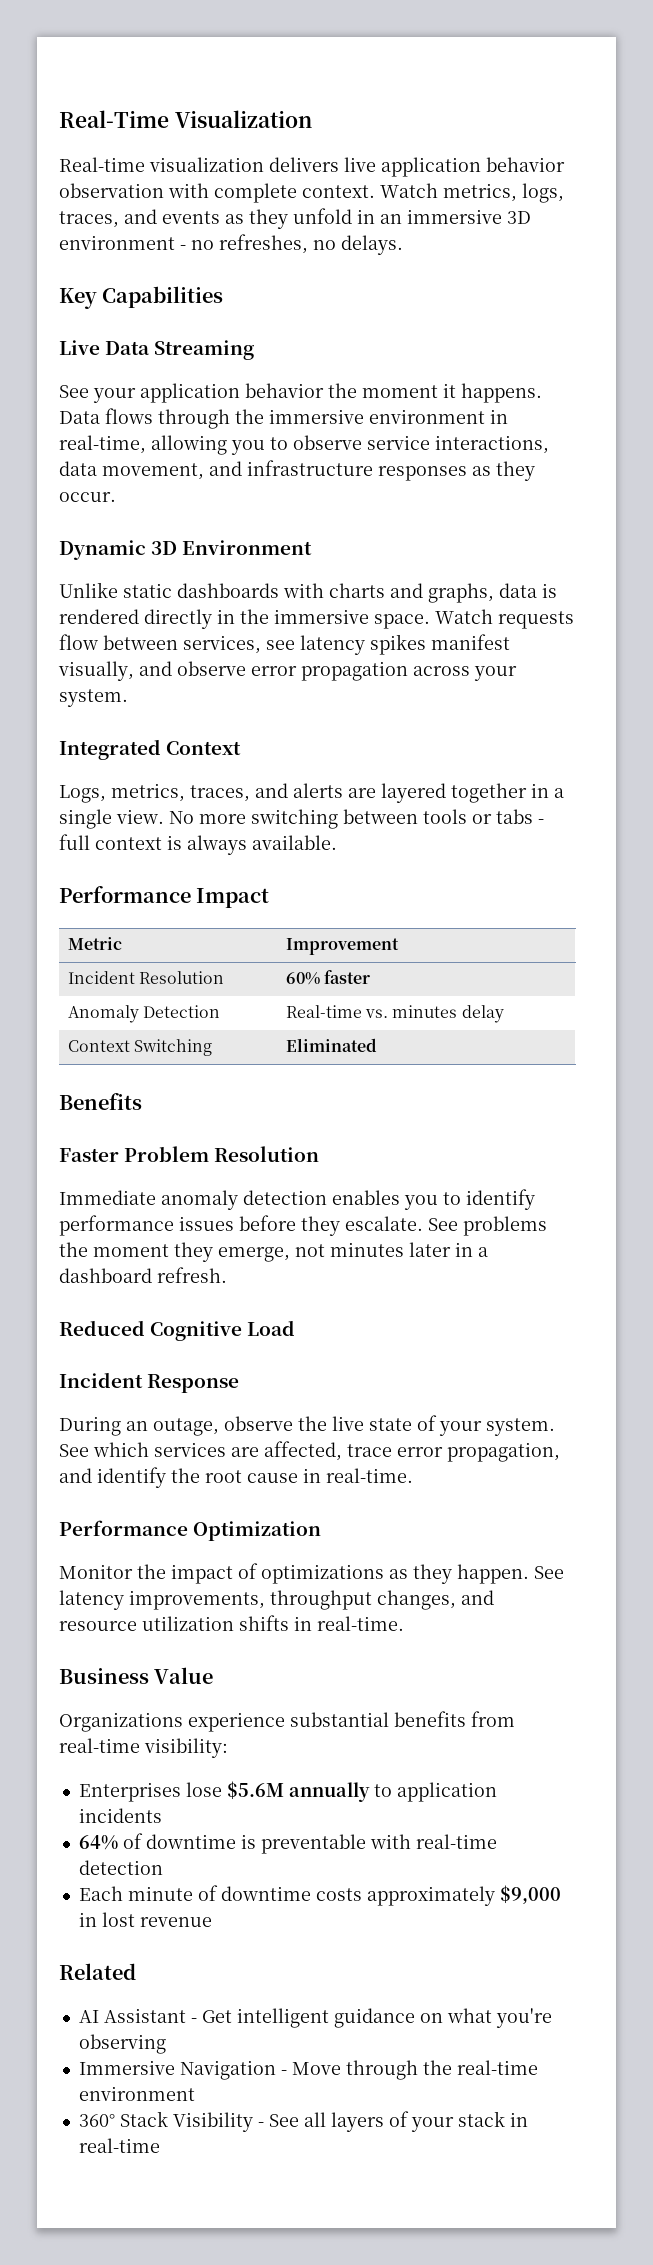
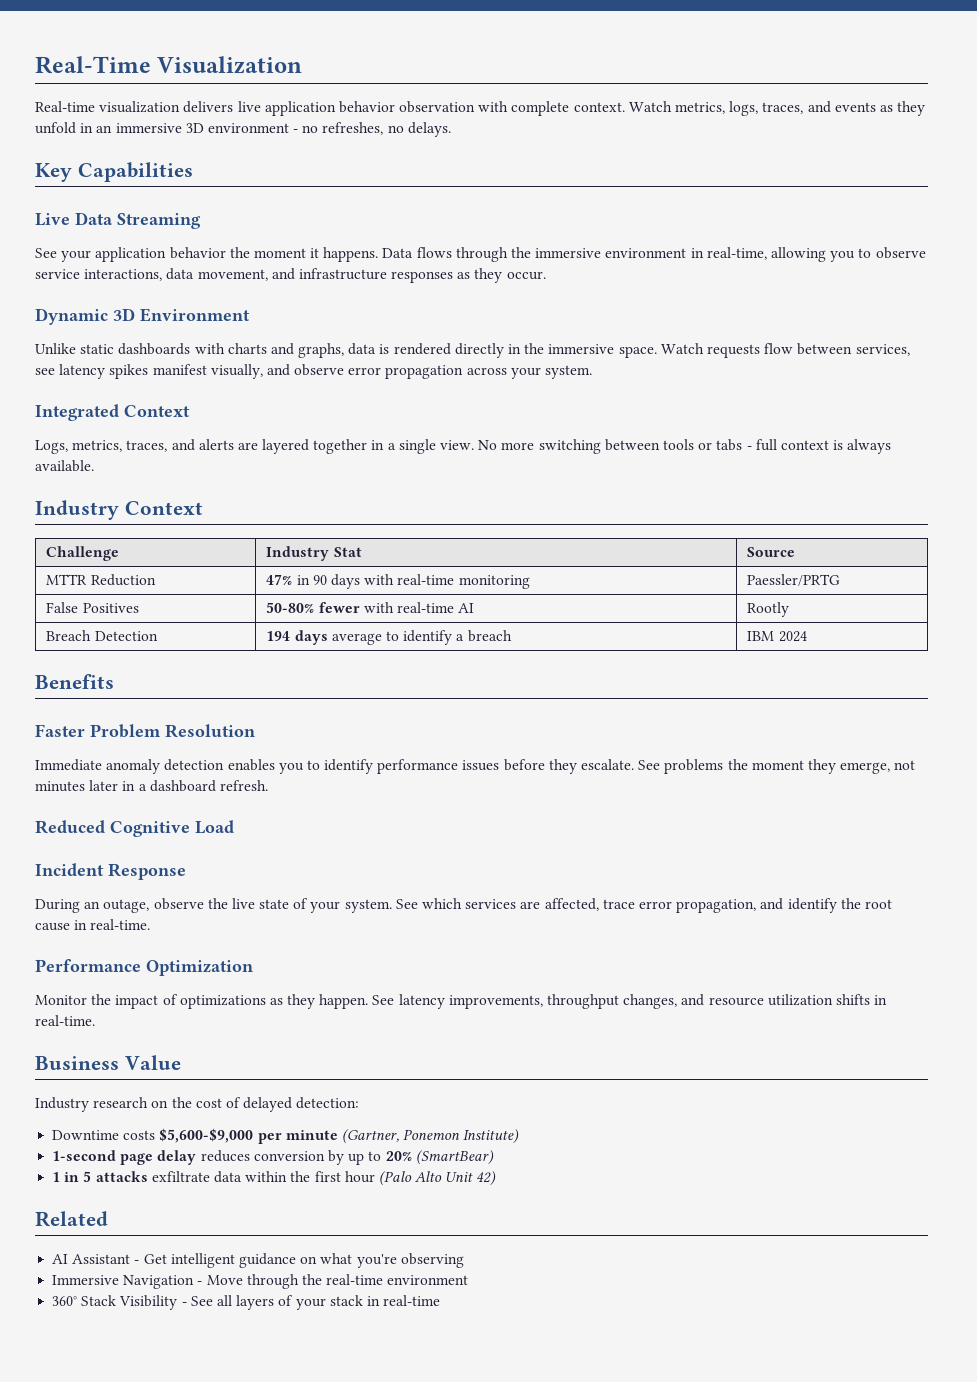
- Performance Impact
- Metric | Improvement
- Incident Resolution | 60% faster
- Anomaly Detection | Real-time vs. minutes delay
- Context Switching | Eliminated
+ Industry Context
+ Challenge | Industry Stat | Source
+ MTTR Reduction | 47% in 90 days with real-time monitoring | Paessler/PRTG
+ False Positives | 50-80% fewer with real-time AI | Rootly
+ Breach Detection | 194 days average to identify a breach | IBM 2024
- Organizations experience substantial benefits from real-time visibility:
- Enterprises lose $5.6M annually to application incidents
- 64% of downtime is preventable with real-time detection
- Each minute of downtime costs approximately $9,000 in lost revenue
+ Industry research on the cost of delayed detection:
+ Downtime costs $5,600-$9,000 per minute (Gartner, Ponemon Institute)
+ 1-second page delay reduces conversion by up to 20% (SmartBear)
+ 1 in 5 attacks exfiltrate data within the first hour (Palo Alto Unit 42)

